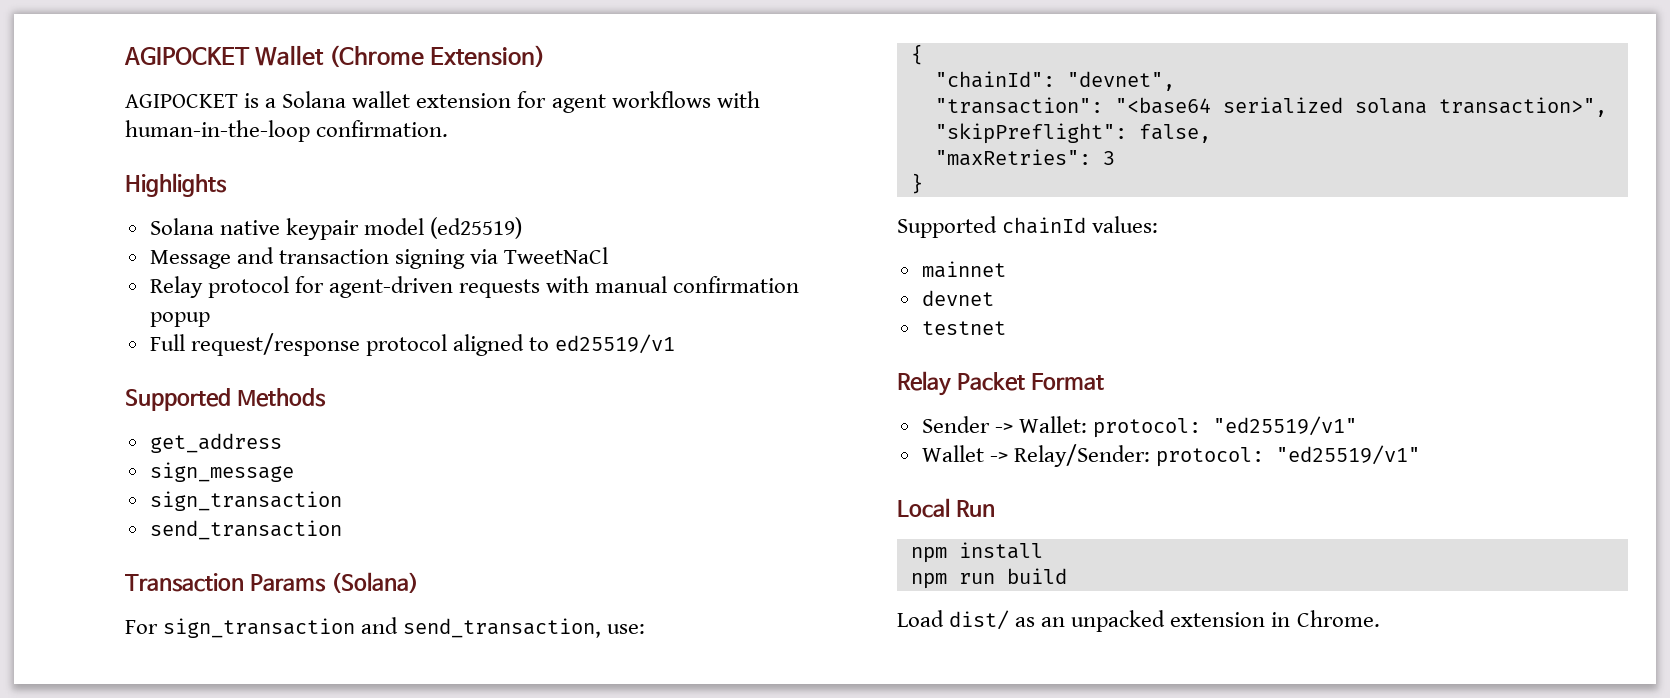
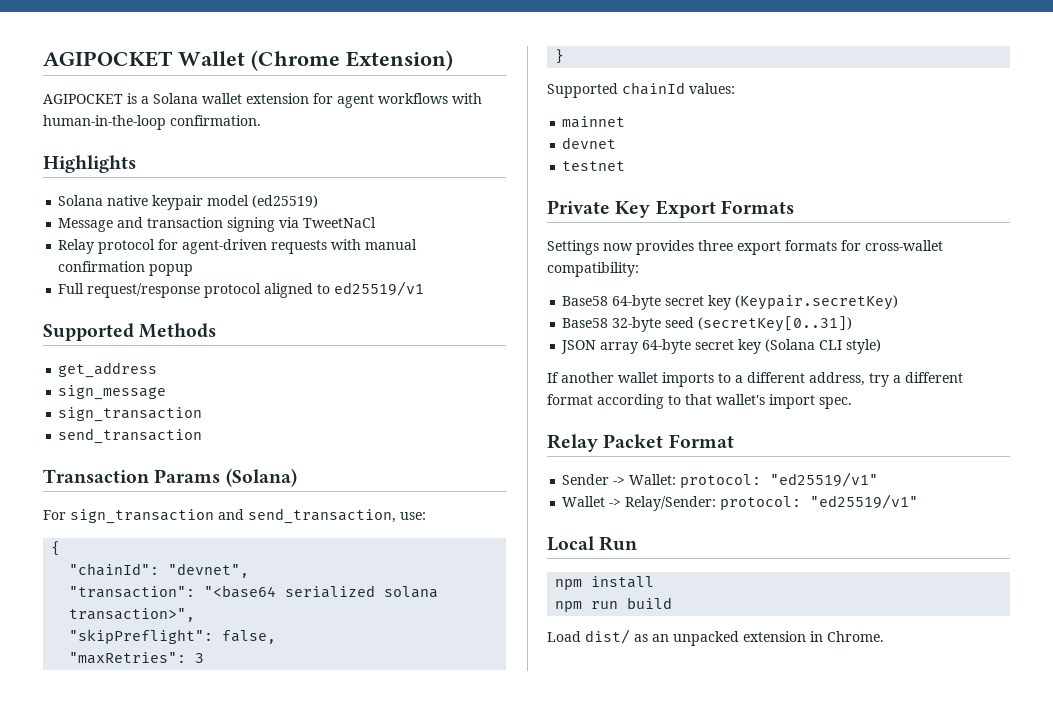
+ Private Key Export Formats
+ Settings now provides three export formats for cross-wallet compatibility:
+ Base58 64-byte secret key (Keypair.secretKey)
+ Base58 32-byte seed (secretKey[0..31])
+ JSON array 64-byte secret key (Solana CLI style)
+ If another wallet imports to a different address, try a different format according to that wallet's import spec.

